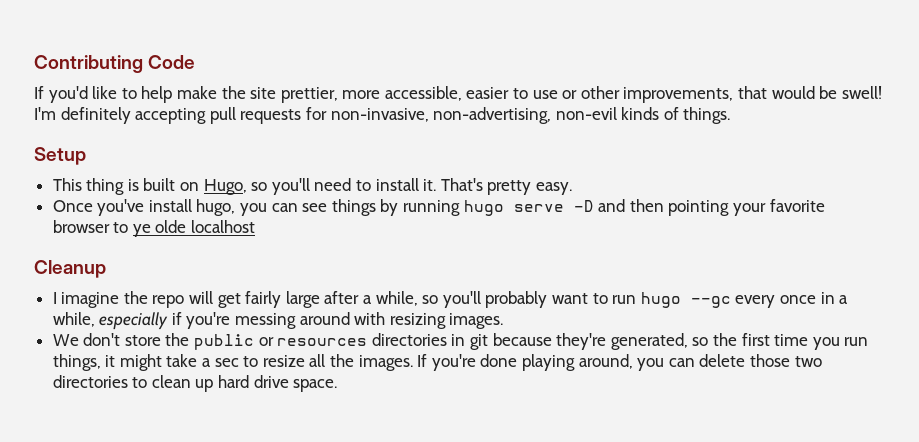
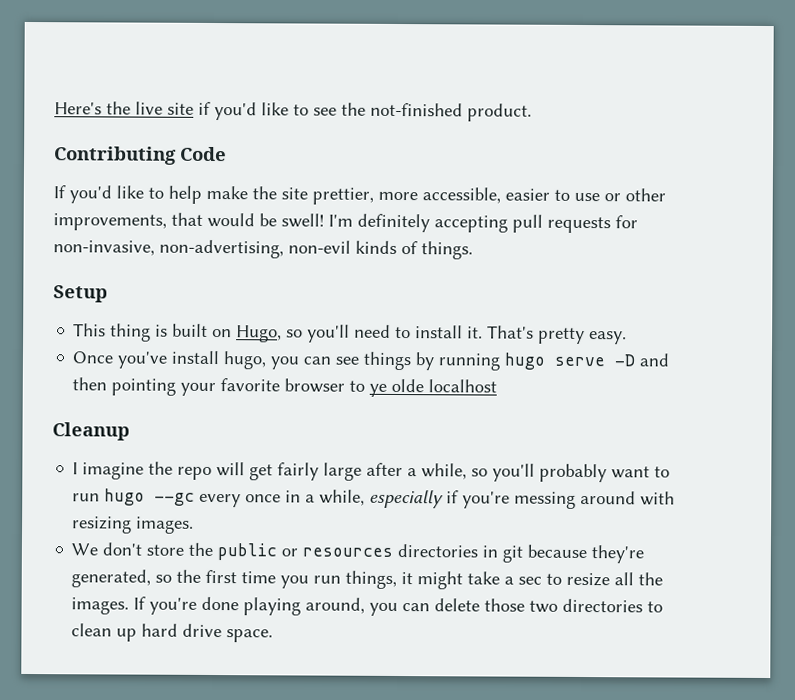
+ Here's the live site if you'd like to see the not-finished product.

